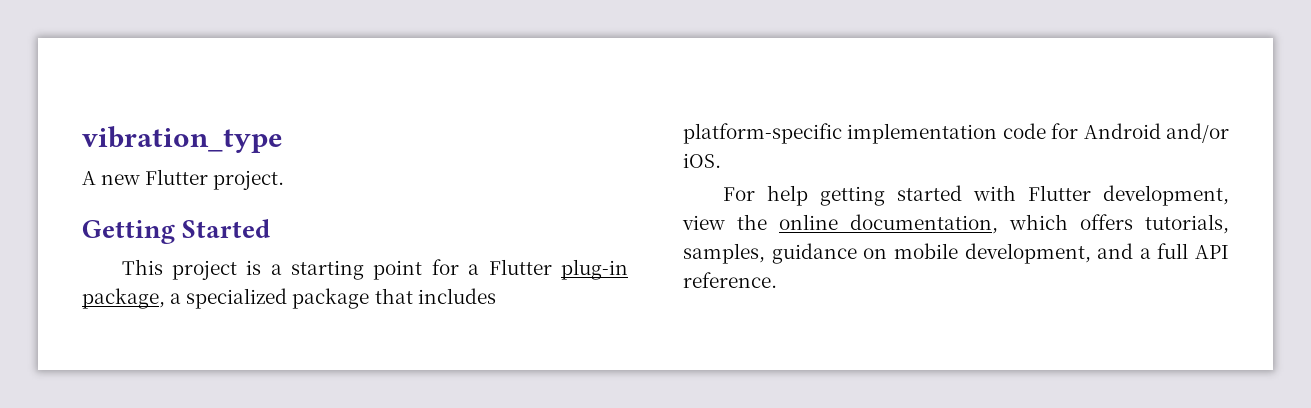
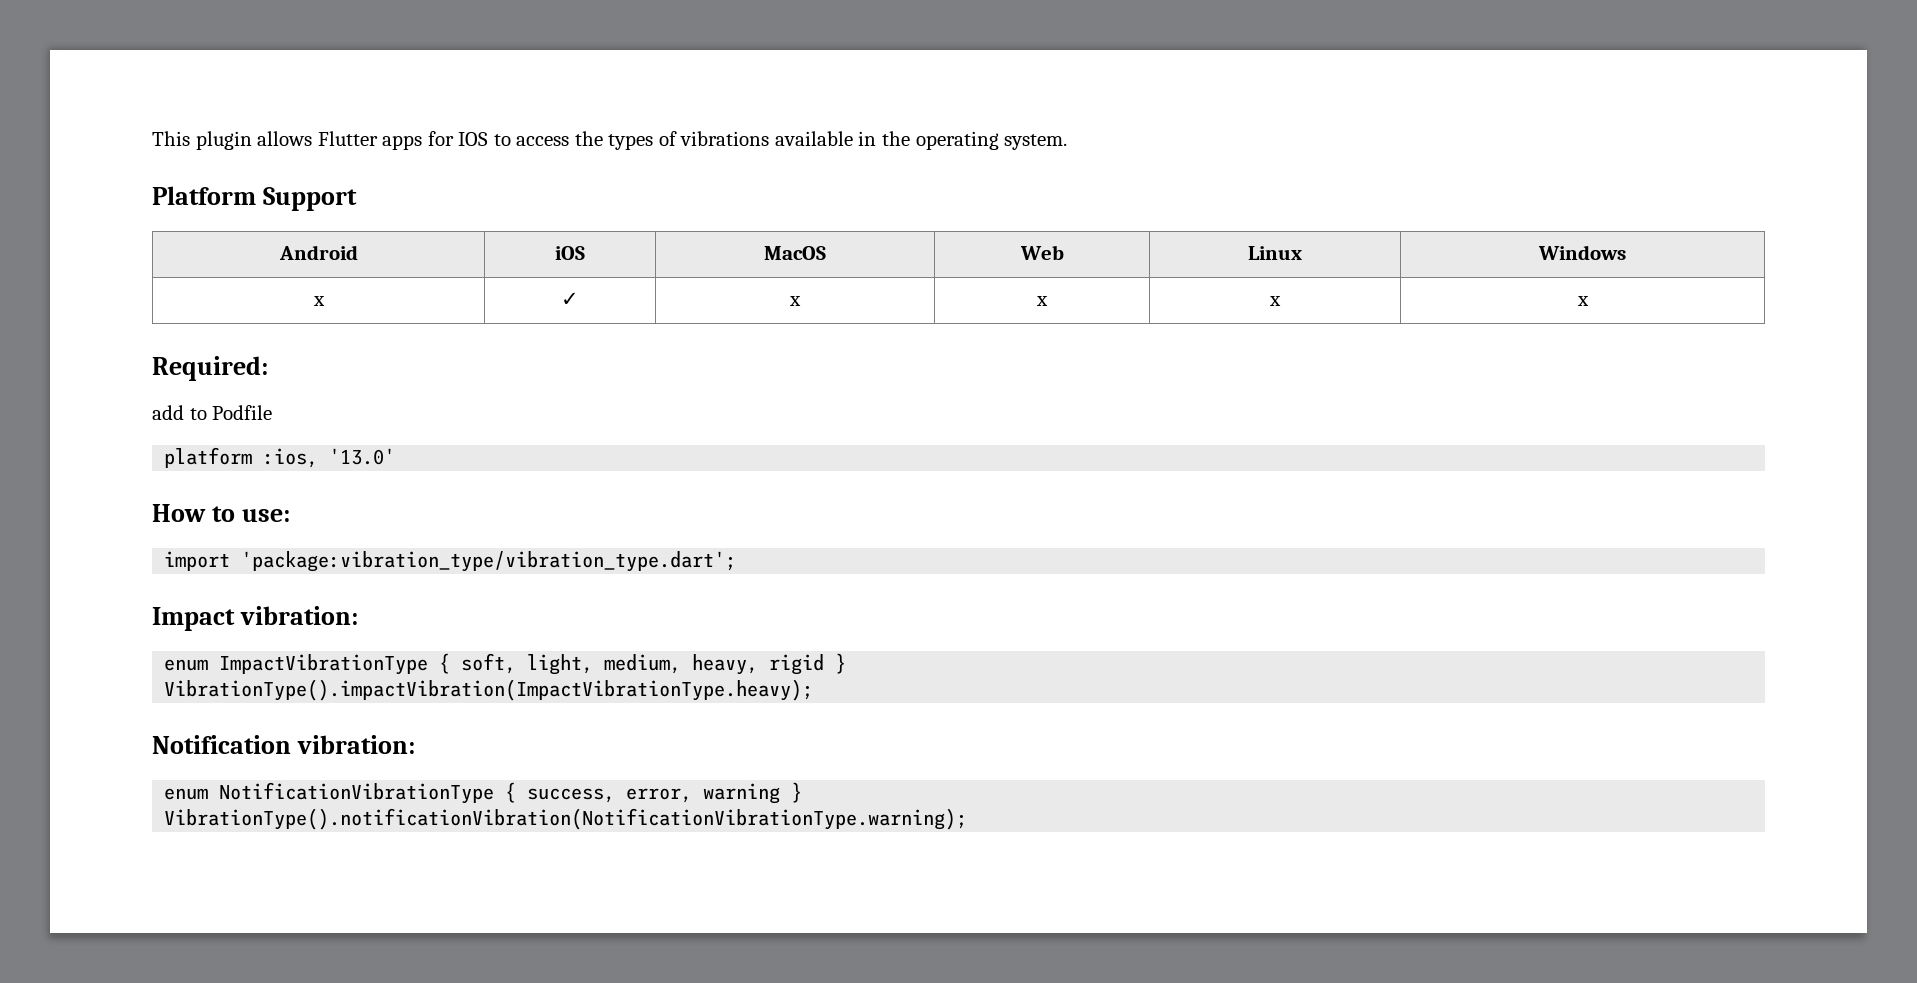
- vibration_type
- A new Flutter project.
- Getting Started
- This project is a starting point for a Flutter plug-in package, a specialized package that includes platform-specific implementation code for Android and/or iOS.
- For help getting started with Flutter development, view the online documentation, which offers tutorials, samples, guidance on mobile development, and a full API reference.
+ This plugin allows Flutter apps for IOS to access the types of vibrations available in the operating system.
+ Platform Support
+ Android | iOS | MacOS | Web | Linux | Windows
+ x | ✓ | x | x | x | x
+ Required:
+ add to Podfile
+ platform :ios, '13.0'
+ How to use:
+ import 'package:vibration_type/vibration_type.dart';
+ Impact vibration:
+ enum ImpactVibrationType { soft, light, medium, heavy, rigid }
+ VibrationType().impactVibration(ImpactVibrationType.heavy);
+ Notification vibration:
+ enum NotificationVibrationType { success, error, warning }
+ VibrationType().notificationVibration(NotificationVibrationType.warning);

